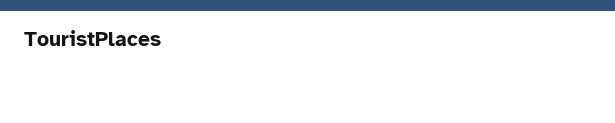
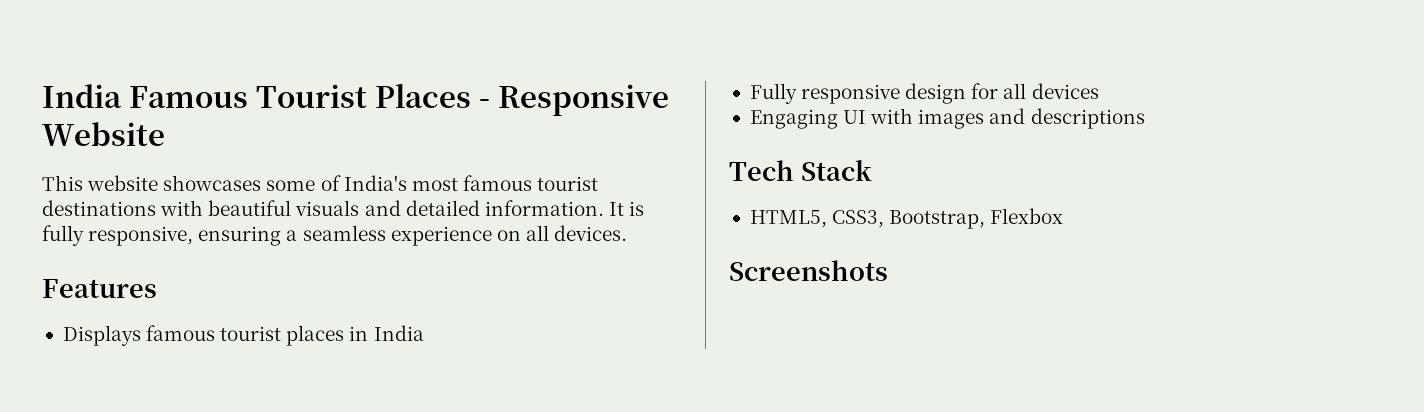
- TouristPlaces
+ India Famous Tourist Places - Responsive Website
+ This website showcases some of India's most famous tourist destinations with beautiful visuals and detailed information. It is fully responsive, ensuring a seamless experience on all devices.
+ Features
+ Displays famous tourist places in India
+ Fully responsive design for all devices
+ Engaging UI with images and descriptions
+ Tech Stack
+ HTML5, CSS3, Bootstrap, Flexbox
+ Screenshots

